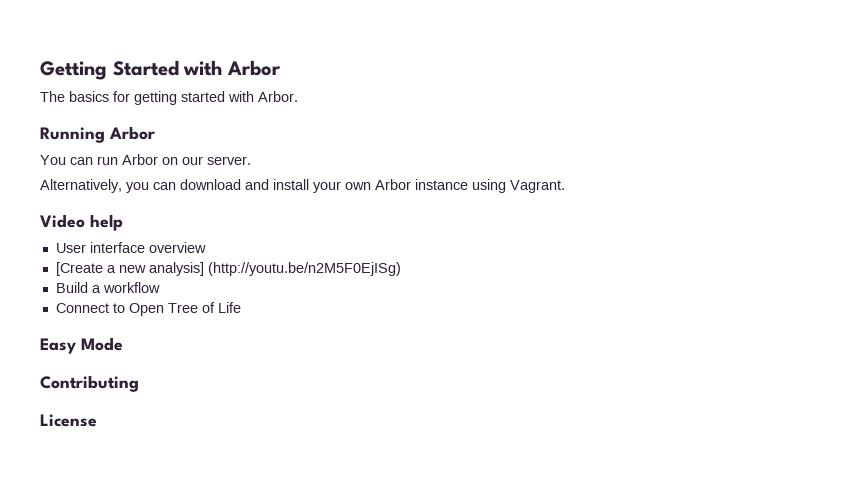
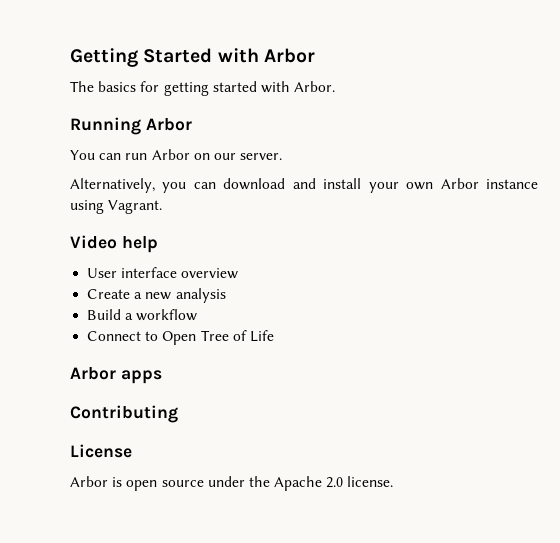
- [Create a new analysis] (http://youtu.be/n2M5F0EjISg)
+ Create a new analysis
- Easy Mode
+ Arbor apps
+ Arbor is open source under the Apache 2.0 license.

